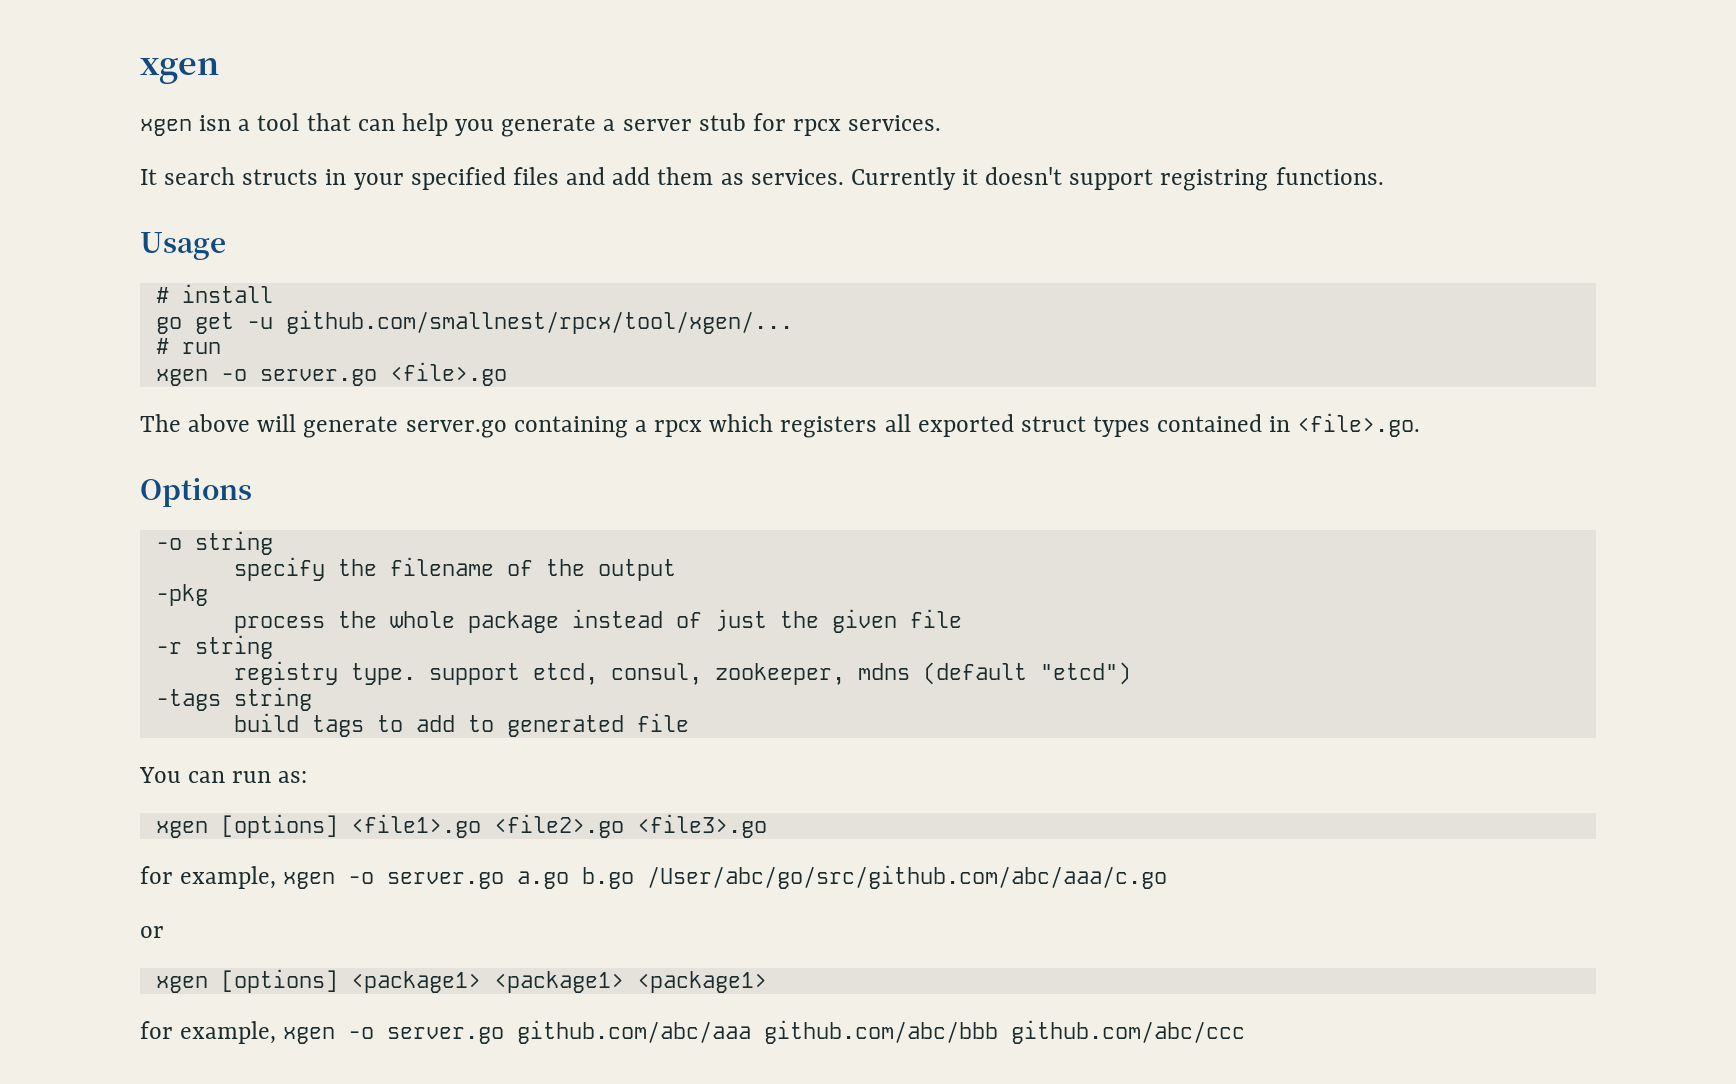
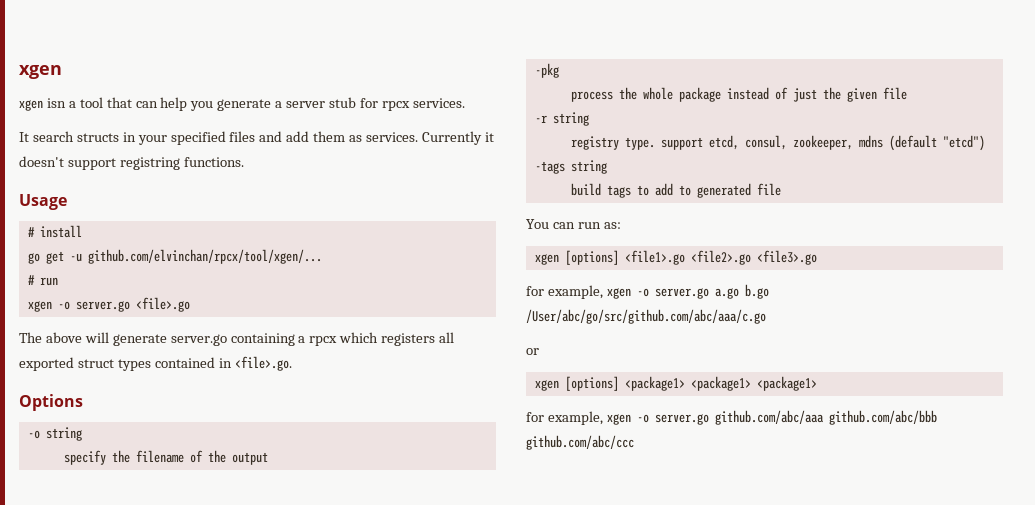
- go get -u github.com/smallnest/rpcx/tool/xgen/...
+ go get -u github.com/elvinchan/rpcx/tool/xgen/...

